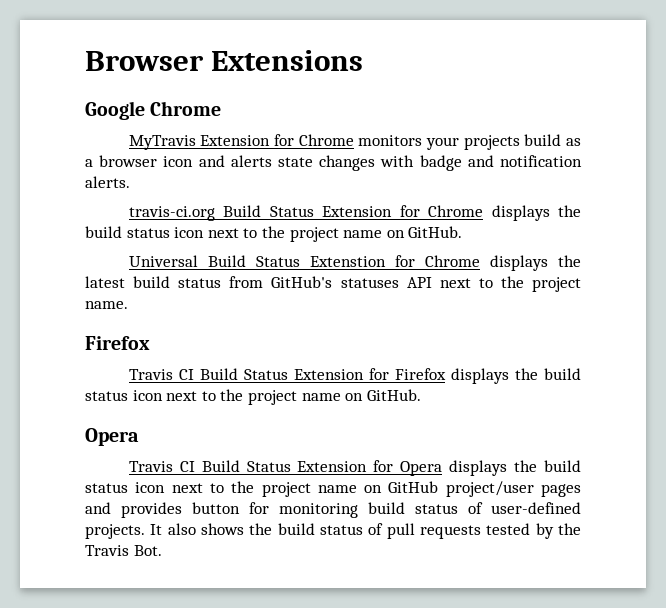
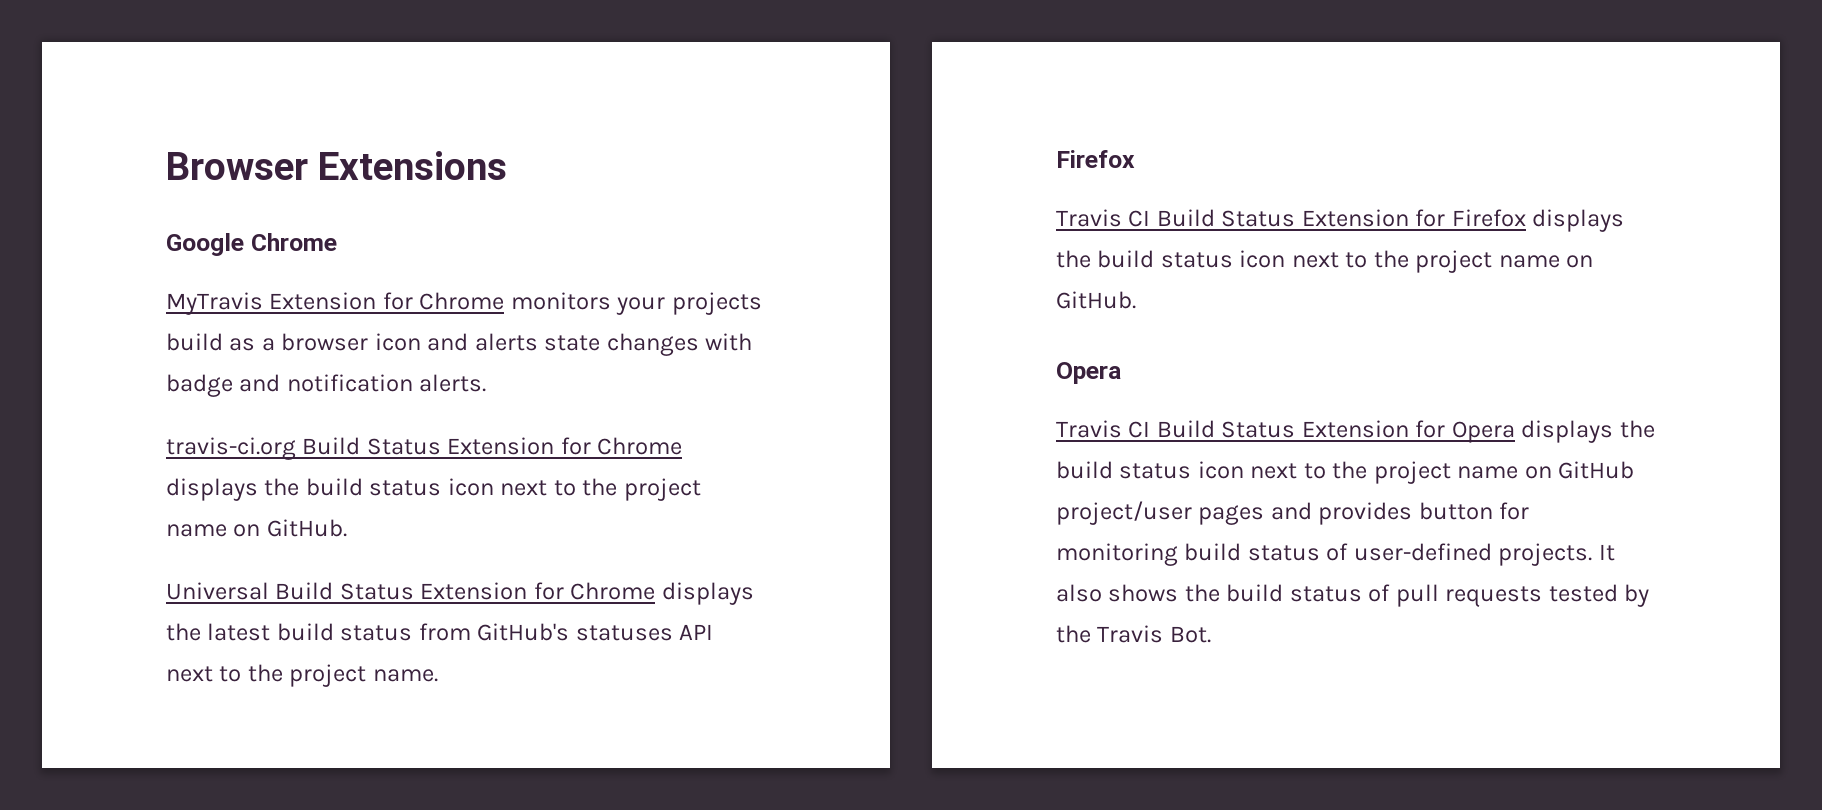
- Universal Build Status Extenstion for Chrome displays the latest build status from GitHub's statuses API next to the project name.
+ Universal Build Status Extension for Chrome displays the latest build status from GitHub's statuses API next to the project name.

